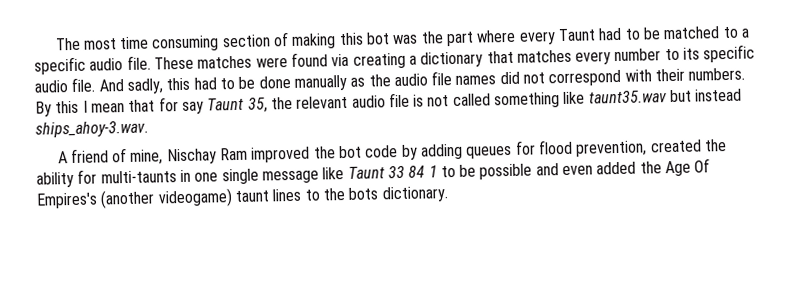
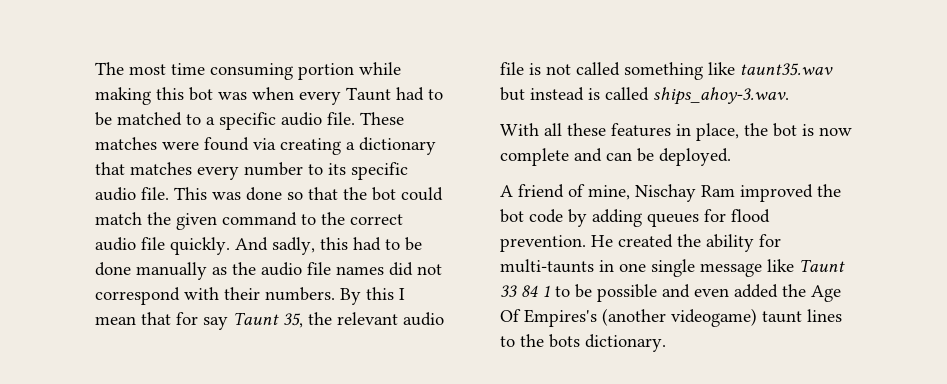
- The most time consuming section of making this bot was the part where every Taunt had to be matched to a specific audio file.
+ The most time consuming portion while making this bot was when every Taunt had to be matched to a specific audio file.
+ This was done so that the bot could match the given command to the correct audio file quickly.
- By this I mean that for say Taunt 35, the relevant audio file is not called something like taunt35.wav but instead ships_ahoy-3.wav.
+ By this I mean that for say Taunt 35, the relevant audio file is not called something like taunt35.wav but instead is called ships_ahoy-3.wav.
+ With all these features in place, the bot is now complete and can be deployed.
- A friend of mine, Nischay Ram improved the bot code by adding queues for flood prevention, created the ability for multi-taunts in one single message like Taunt 33 84 1 to be possible and even added the Age Of Empires's (another videogame) taunt lines to the bots dictionary.
+ A friend of mine, Nischay Ram improved the bot code by adding queues for flood prevention. He created the ability for multi-taunts in one single message like Taunt 33 84 1 to be possible and even added the Age Of Empires's (another videogame) taunt lines to the bots dictionary.

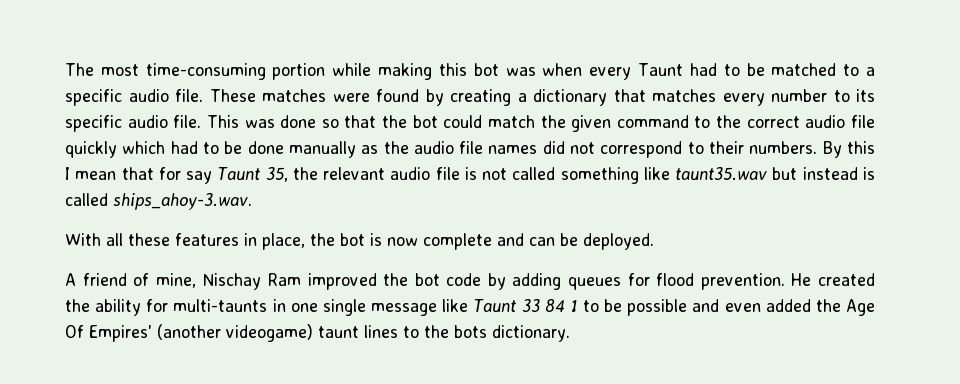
- The most time consuming portion while making this bot was when every Taunt had to be matched to a specific audio file.
+ The most time-consuming portion while making this bot was when every Taunt had to be matched to a specific audio file.
- These matches were found via creating a dictionary that matches every number to its specific audio file.
+ These matches were found by creating a dictionary that matches every number to its specific audio file.
- This was done so that the bot could match the given command to the correct audio file quickly. And sadly, this had to be done manually as the audio file names did not correspond with their numbers.
+ This was done so that the bot could match the given command to the correct audio file quickly which had to be done manually as the audio file names did not correspond to their numbers.
- He created the ability for multi-taunts in one single message like Taunt 33 84 1 to be possible and even added the Age Of Empires's (another videogame) taunt lines to the bots dictionary.
+ He created the ability for multi-taunts in one single message like Taunt 33 84 1 to be possible and even added the Age Of Empires' (another videogame) taunt lines to the bots dictionary.

